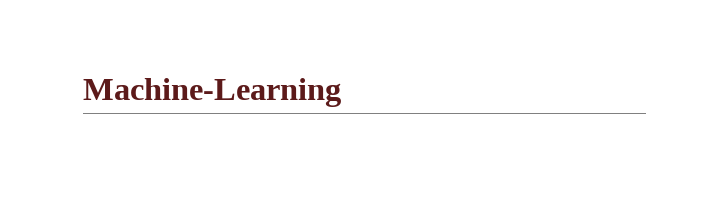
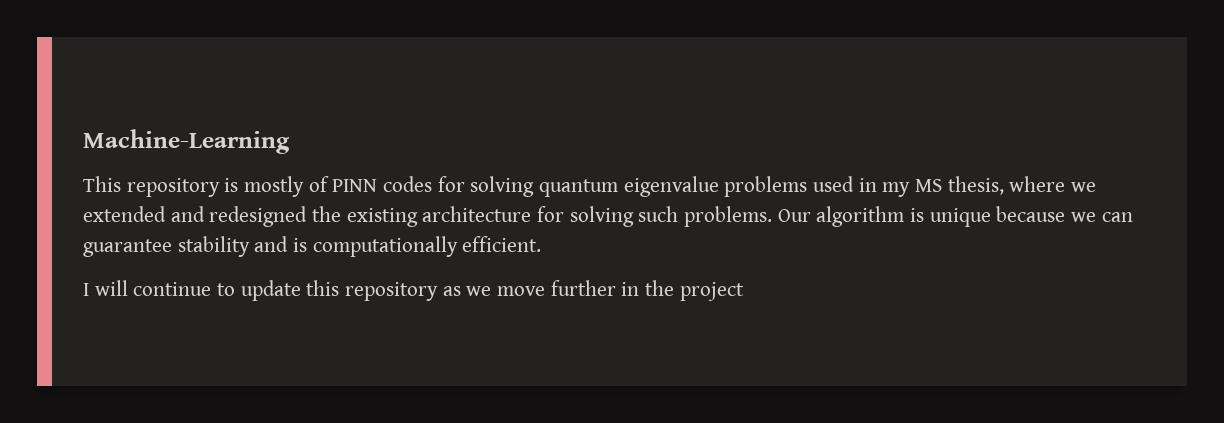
+ This repository is mostly of PINN codes for solving quantum eigenvalue problems used in my MS thesis, where we extended and redesigned the existing architecture for solving such problems. Our algorithm is unique because we can guarantee stability and is computationally efficient.
+ I will continue to update this repository as we move further in the project

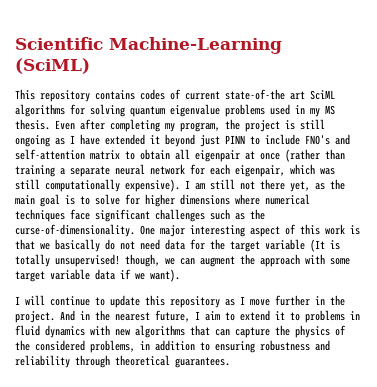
- Machine-Learning
+ Scientific Machine-Learning (SciML)
- This repository is mostly of PINN codes for solving quantum eigenvalue problems used in my MS thesis, where we extended and redesigned the existing architecture for solving such problems. Our algorithm is unique because we can guarantee stability and is computationally efficient.
+ This repository contains codes of current state-of-the art SciML algorithms for solving quantum eigenvalue problems used in my MS thesis. Even after completing my program, the project is still ongoing as I have extended it beyond just PINN to include FNO's and self-attention matrix to obtain all eigenpair at once (rather than training a separate neural network for each eigenpair, which was still computationally expensive). I am still not there yet, as the main goal is to solve for higher dimensions where numerical techniques face significant challenges such as the curse-of-dimensionality. One major interesting aspect of this work is that we basically do not need data for the target variable (It is totally unsupervised! though, we can augment the approach with some target variable data if we want).
- I will continue to update this repository as we move further in the project
+ I will continue to update this repository as I move further in the project. And in the nearest future, I aim to extend it to problems in fluid dynamics with new algorithms that can capture the physics of the considered problems, in addition to ensuring robustness and reliability through theoretical guarantees.

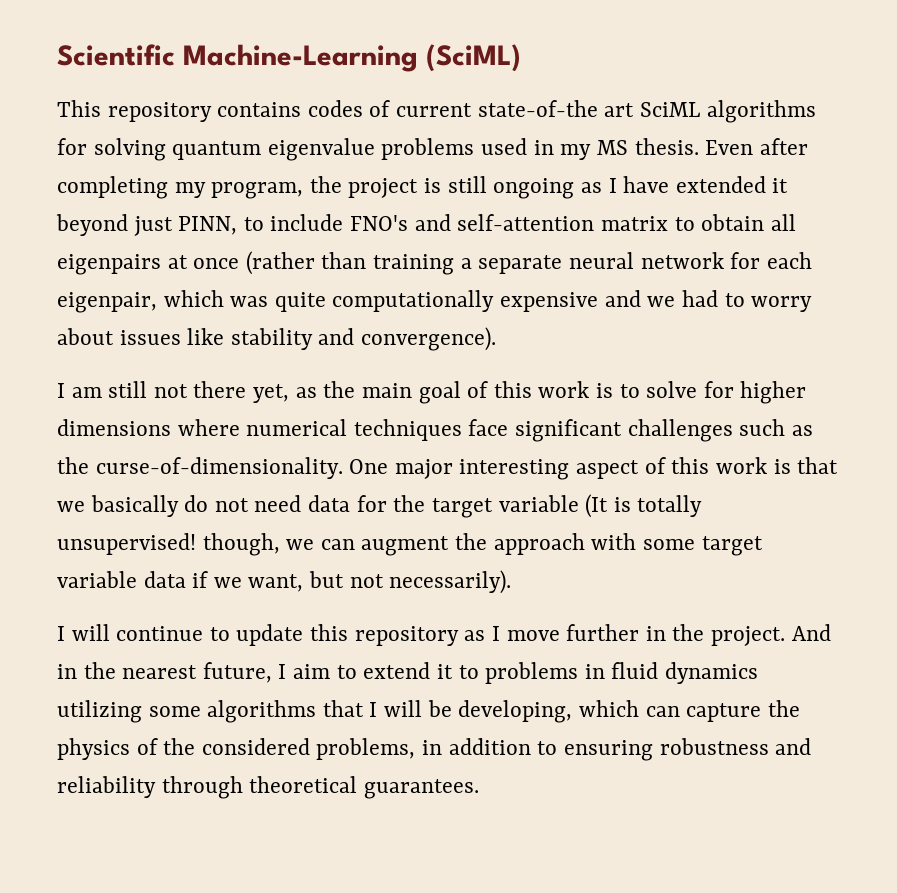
- Even after completing my program, the project is still ongoing as I have extended it beyond just PINN to include FNO's and self-attention matrix to obtain all eigenpair at once (rather than training a separate neural network for each eigenpair, which was still computationally expensive). I am still not there yet, as the main goal is to solve for higher dimensions where numerical techniques face significant challenges such as the curse-of-dimensionality.
+ Even after completing my program, the project is still ongoing as I have extended it beyond just PINN, to include FNO's and self-attention matrix to obtain all eigenpairs at once (rather than training a separate neural network for each eigenpair, which was quite computationally expensive and we had to worry about issues like stability and convergence).
+ I am still not there yet, as the main goal of this work is to solve for higher dimensions where numerical techniques face significant challenges such as the curse-of-dimensionality.
- One major interesting aspect of this work is that we basically do not need data for the target variable (It is totally unsupervised! though, we can augment the approach with some target variable data if we want).
+ One major interesting aspect of this work is that we basically do not need data for the target variable (It is totally unsupervised! though, we can augment the approach with some target variable data if we want, but not necessarily).
- And in the nearest future, I aim to extend it to problems in fluid dynamics with new algorithms that can capture the physics of the considered problems, in addition to ensuring robustness and reliability through theoretical guarantees.
+ And in the nearest future, I aim to extend it to problems in fluid dynamics utilizing some algorithms that I will be developing, which can capture the physics of the considered problems, in addition to ensuring robustness and reliability through theoretical guarantees.

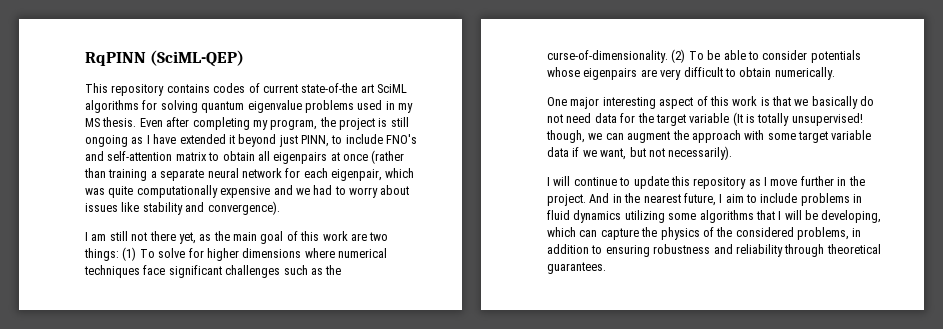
- Scientific Machine-Learning (SciML)
+ RqPINN (SciML-QEP)
- I am still not there yet, as the main goal of this work is to solve for higher dimensions where numerical techniques face significant challenges such as the curse-of-dimensionality. One major interesting aspect of this work is that we basically do not need data for the target variable (It is totally unsupervised! though, we can augment the approach with some target variable data if we want, but not necessarily).
+ I am still not there yet, as the main goal of this work are two things: (1) To solve for higher dimensions where numerical techniques face significant challenges such as the curse-of-dimensionality. (2) To be able to consider potentials whose eigenpairs are very difficult to obtain numerically.
+ One major interesting aspect of this work is that we basically do not need data for the target variable (It is totally unsupervised! though, we can augment the approach with some target variable data if we want, but not necessarily).
- And in the nearest future, I aim to extend it to problems in fluid dynamics utilizing some algorithms that I will be developing, which can capture the physics of the considered problems, in addition to ensuring robustness and reliability through theoretical guarantees.
+ And in the nearest future, I aim to include problems in fluid dynamics utilizing some algorithms that I will be developing, which can capture the physics of the considered problems, in addition to ensuring robustness and reliability through theoretical guarantees.

